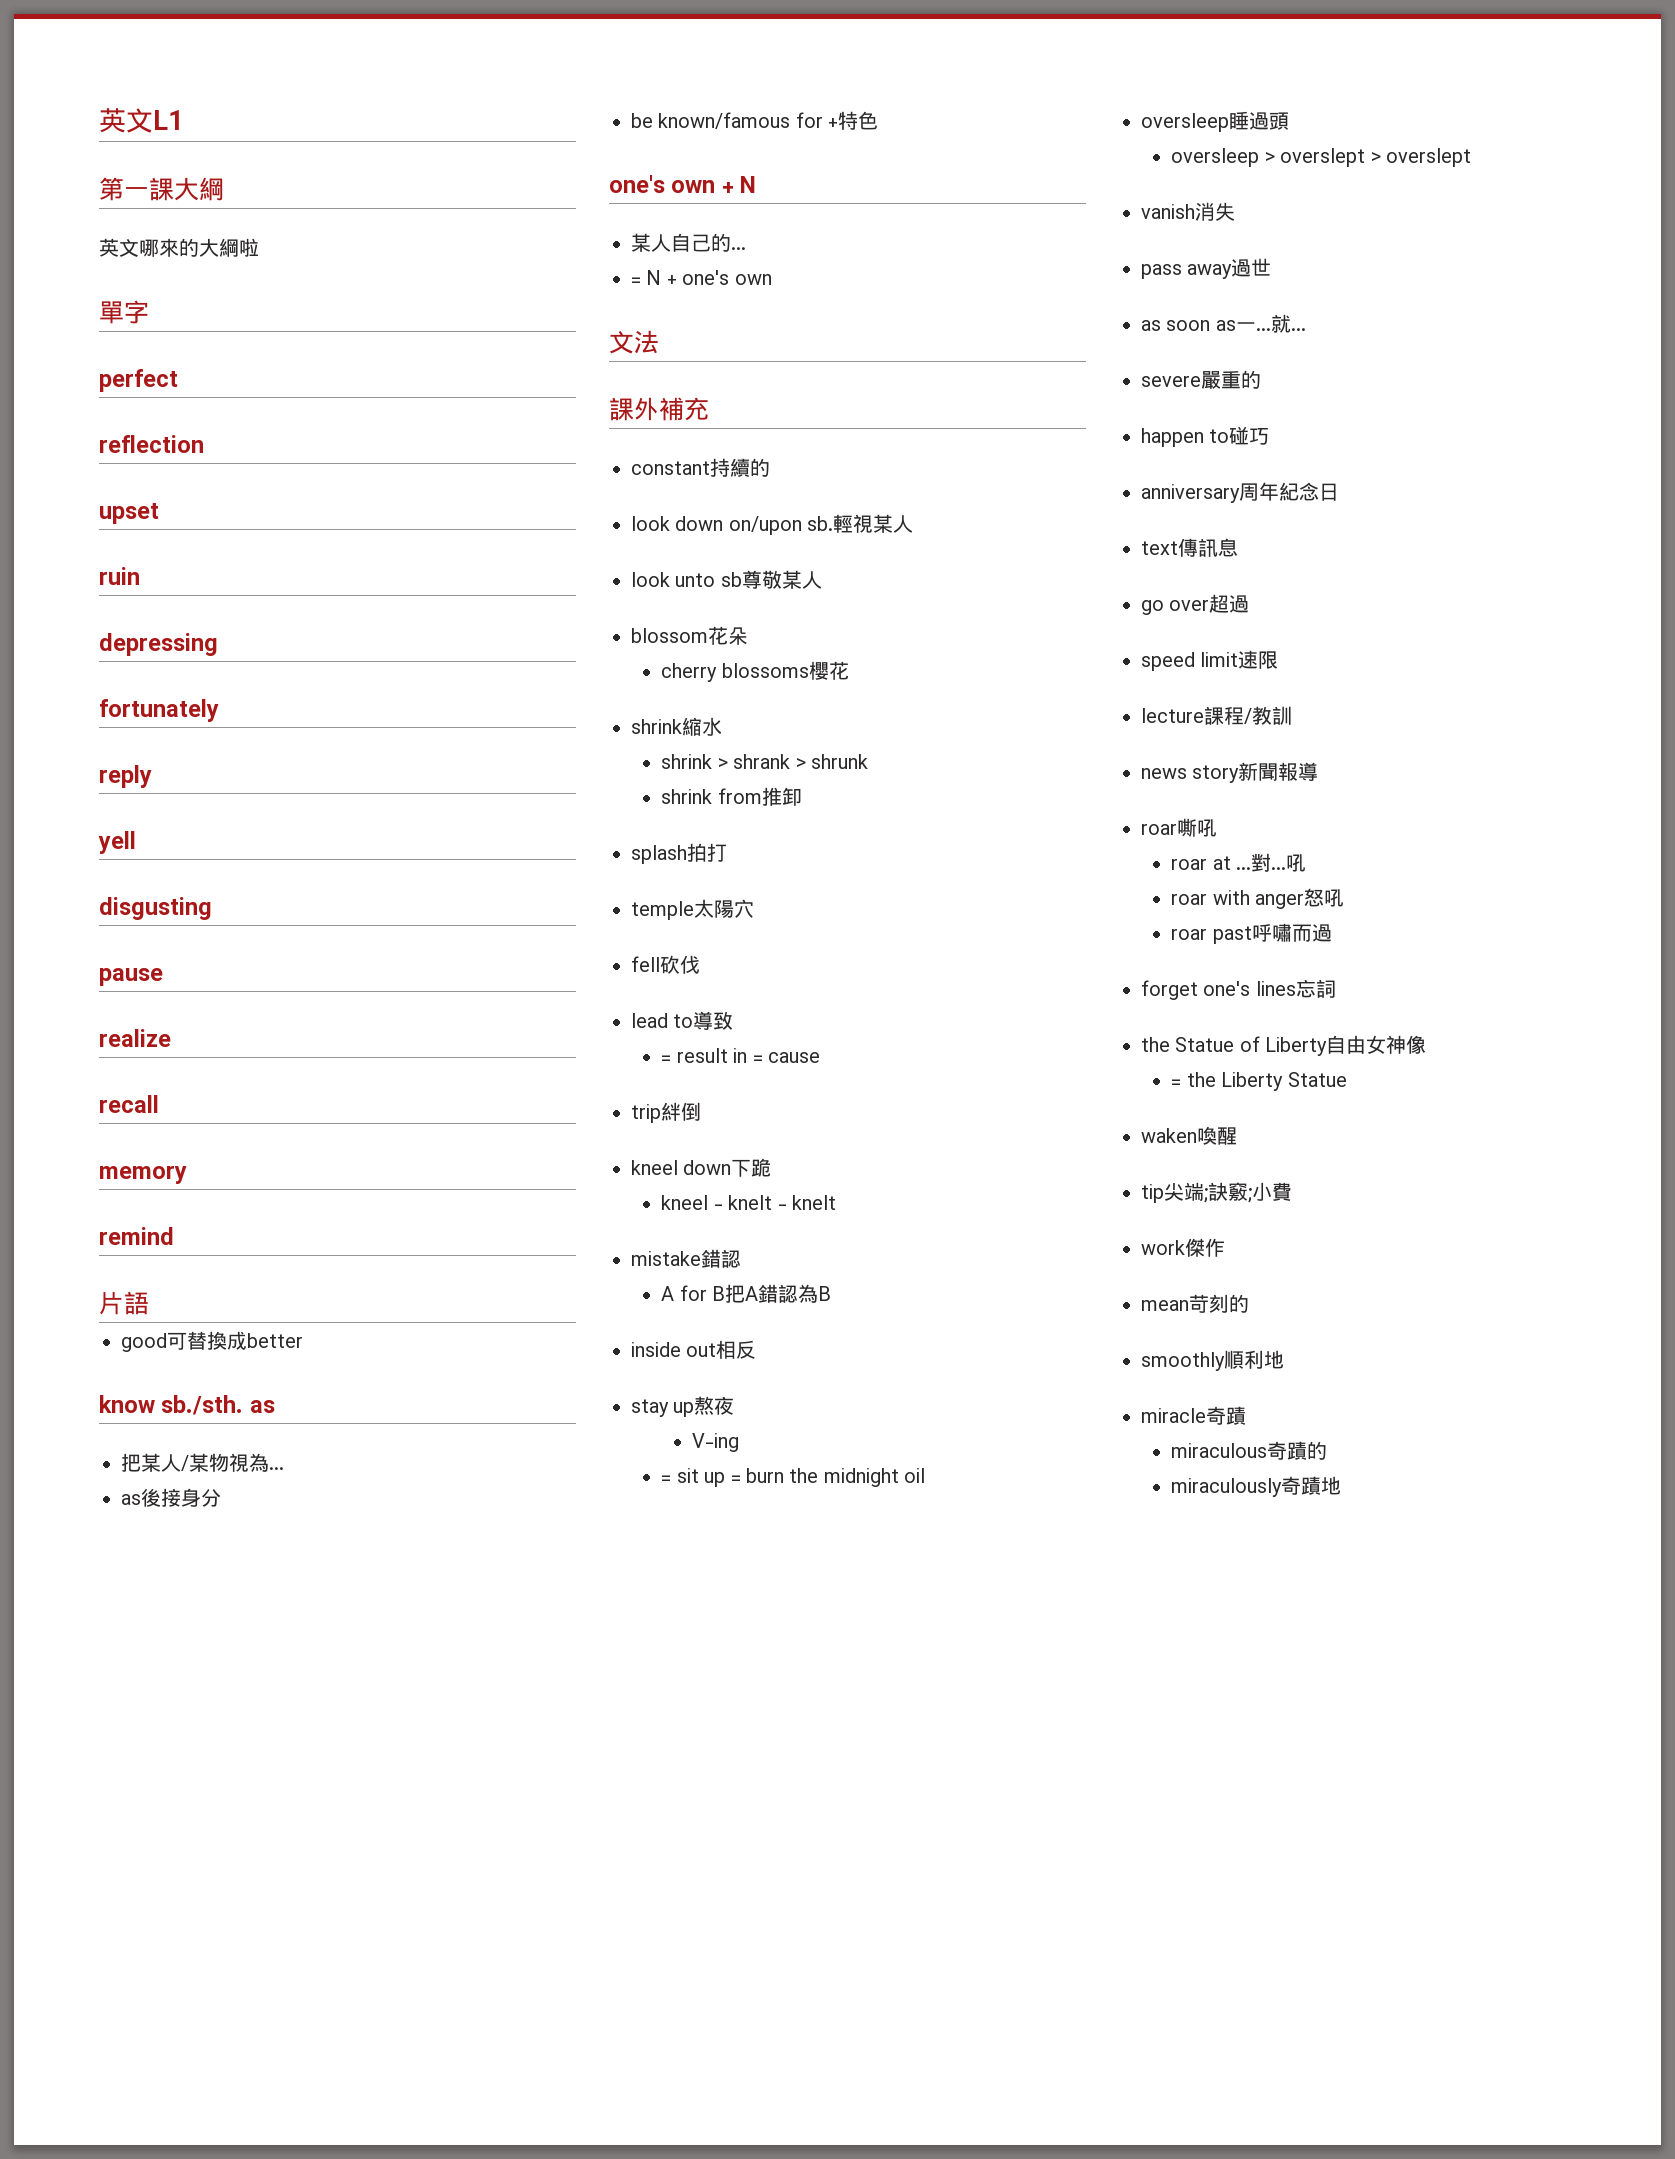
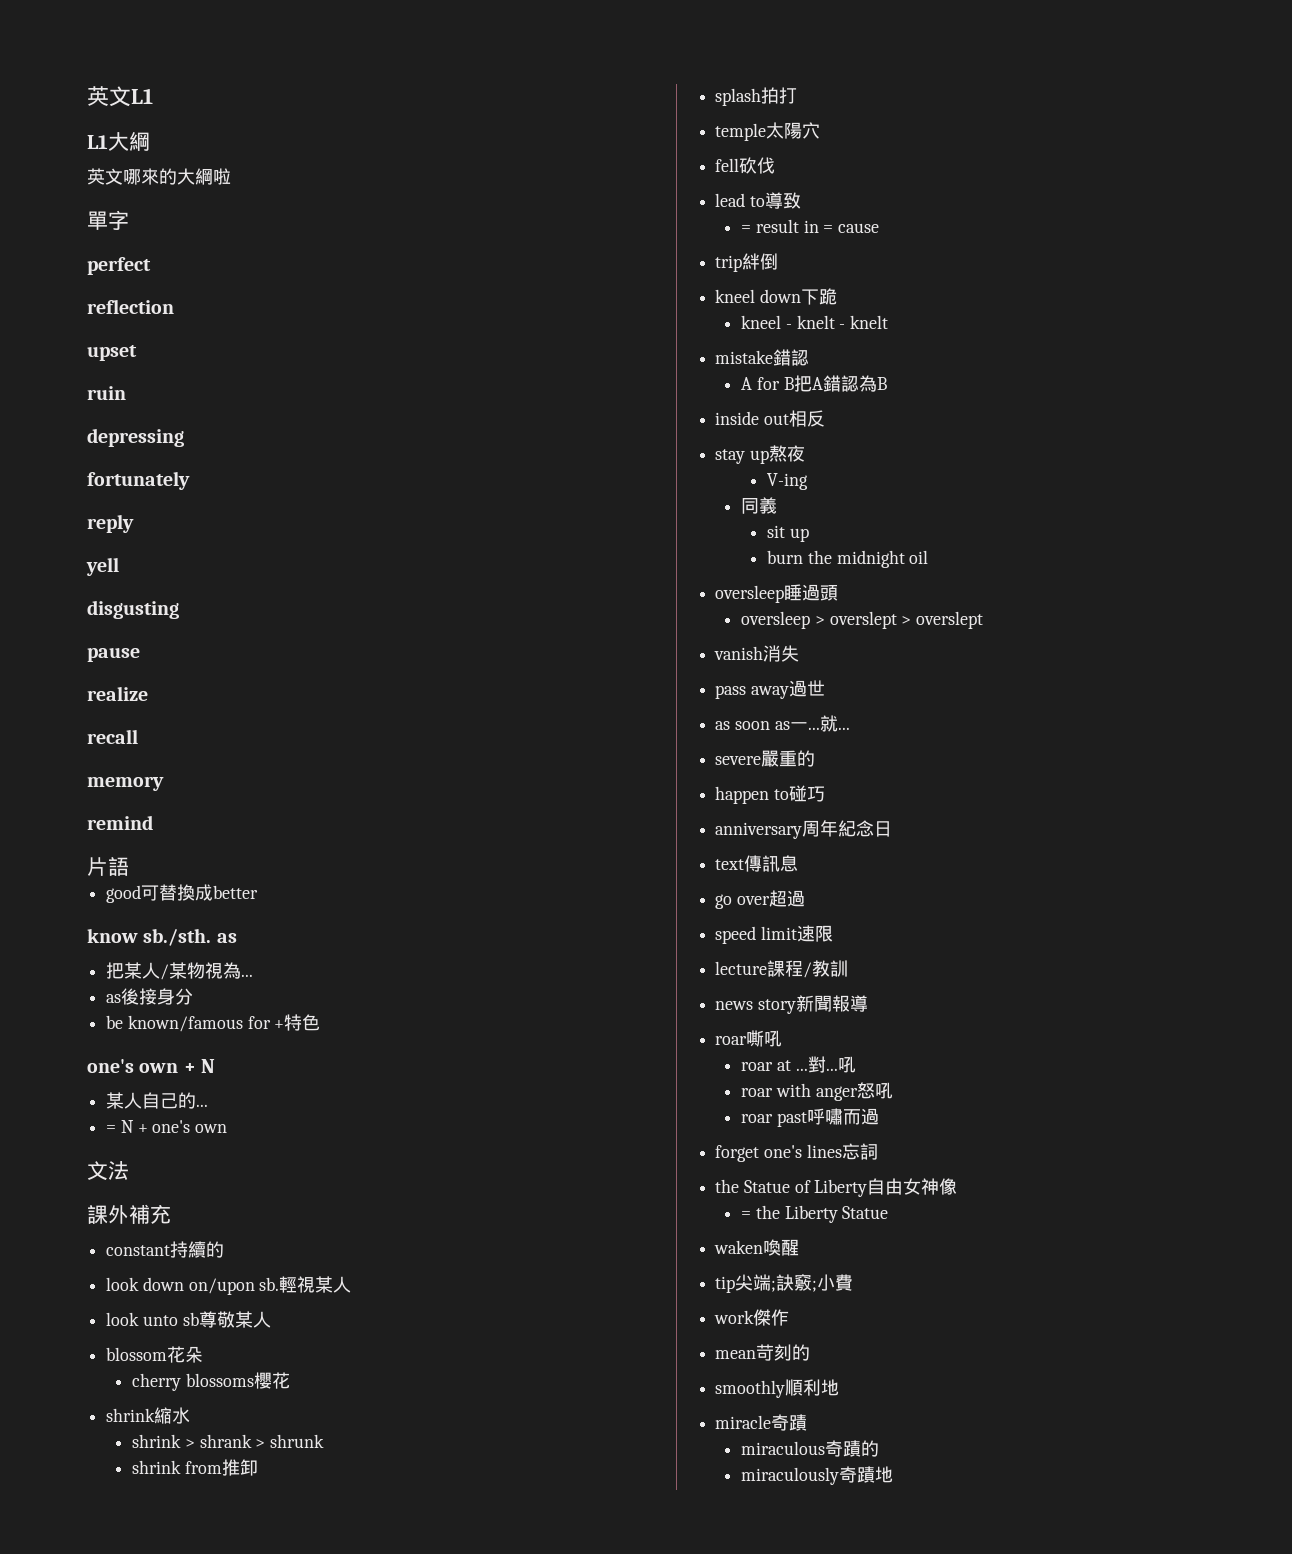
- 第一課大綱
+ L1大綱
- = sit up = burn the midnight oil
+ 同義
+ sit up
+ burn the midnight oil

